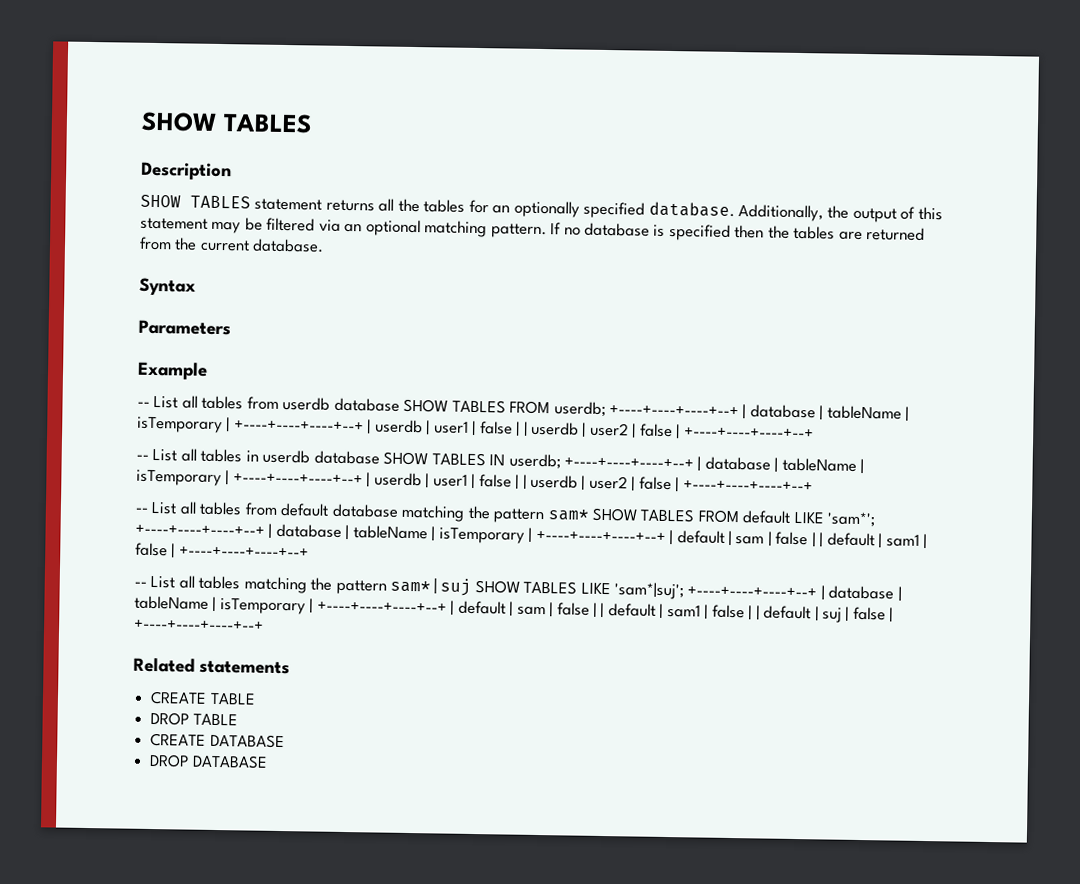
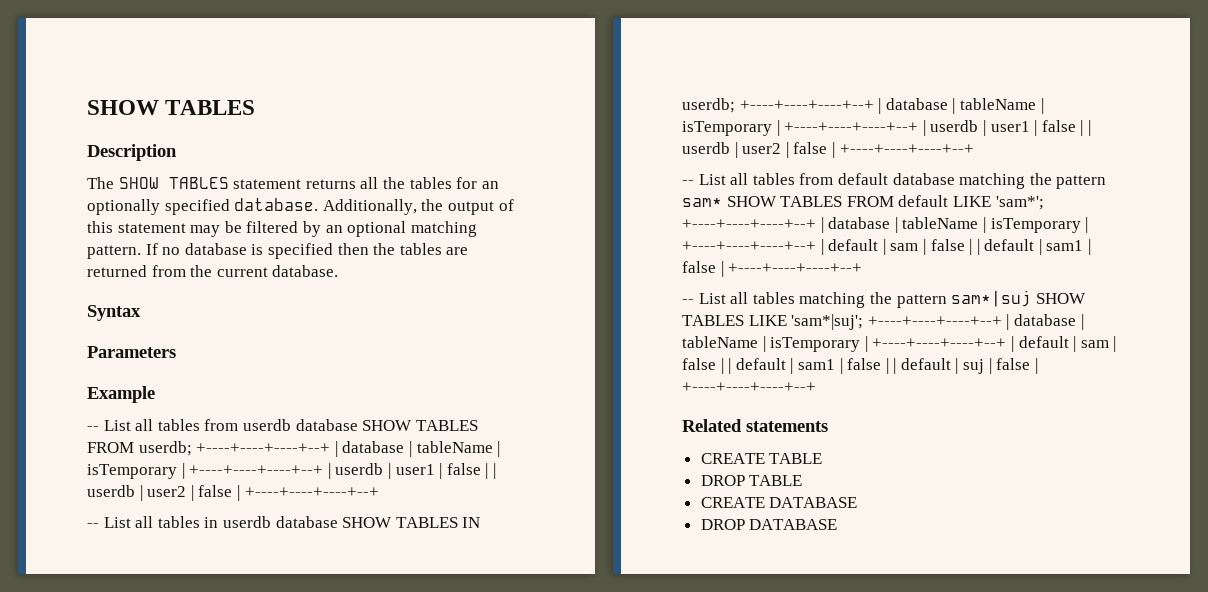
- SHOW TABLES statement returns all the tables for an optionally specified database.
+ The SHOW TABLES statement returns all the tables for an optionally specified database.
- Additionally, the output of this statement may be filtered via an optional matching pattern.
+ Additionally, the output of this statement may be filtered by an optional matching pattern.

